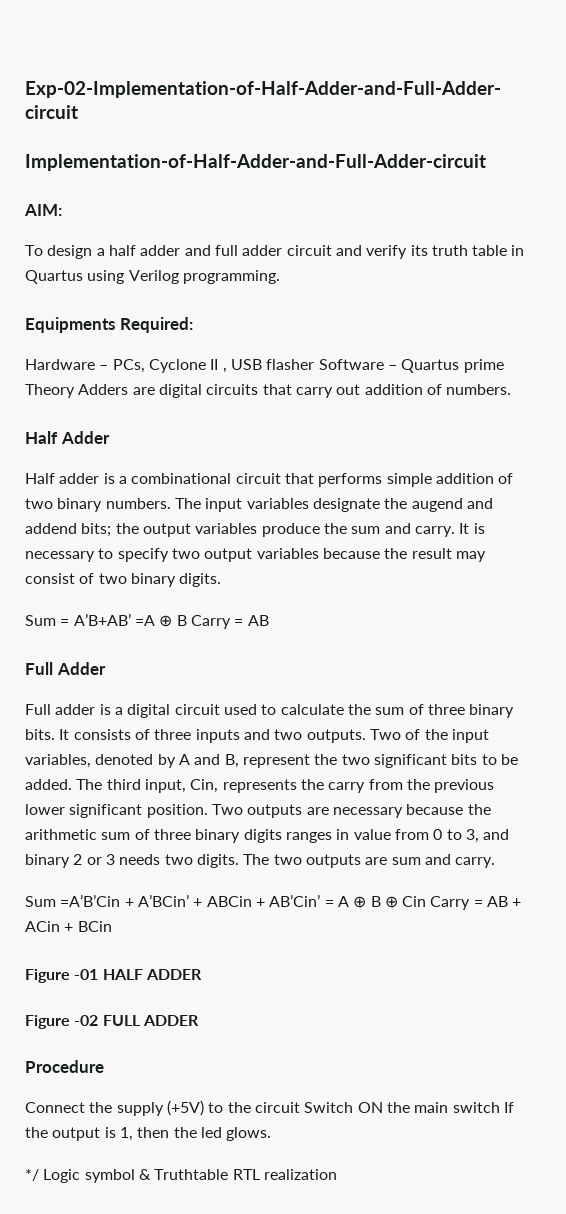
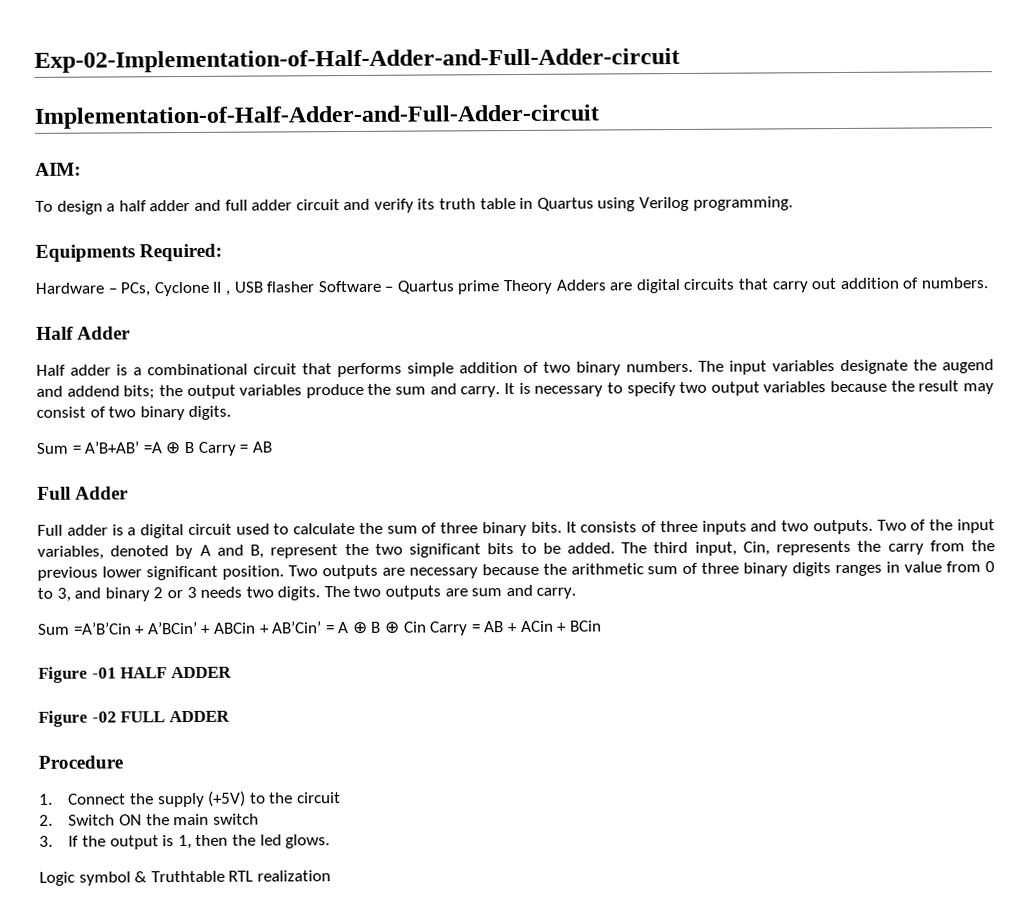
- Connect the supply (+5V) to the circuit Switch ON the main switch If the output is 1, then the led glows.
+ 1. Connect the supply (+5V) to the circuit
+ 2. Switch ON the main switch
+ 3. If the output is 1, then the led glows.
- */ Logic symbol & Truthtable RTL realization
+ Logic symbol & Truthtable RTL realization

